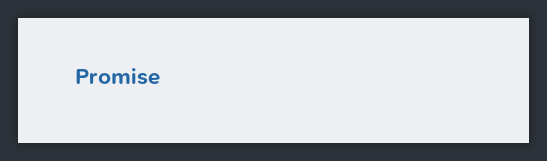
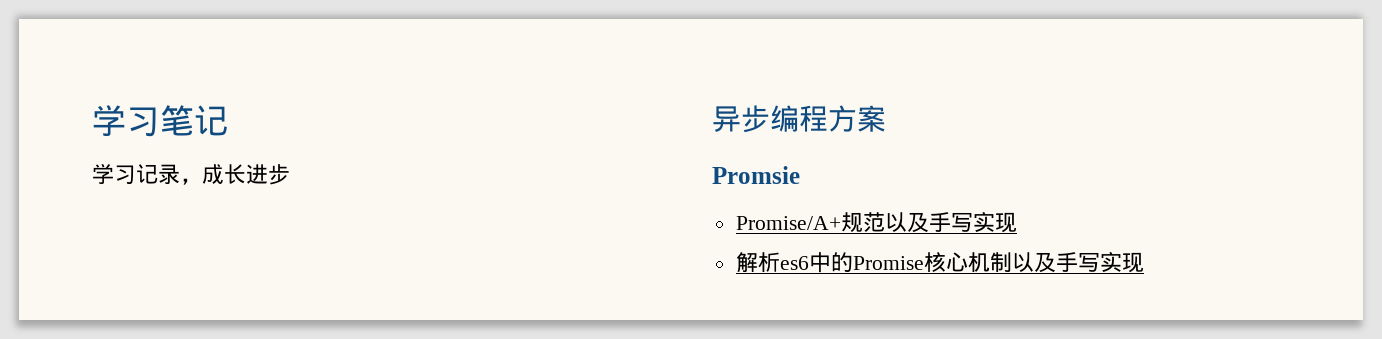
- Promise
+ 学习笔记
+ 学习记录，成长进步
+ 异步编程方案
+ Promsie
+ Promise/A+规范以及手写实现
+ 解析es6中的Promise核心机制以及手写实现

